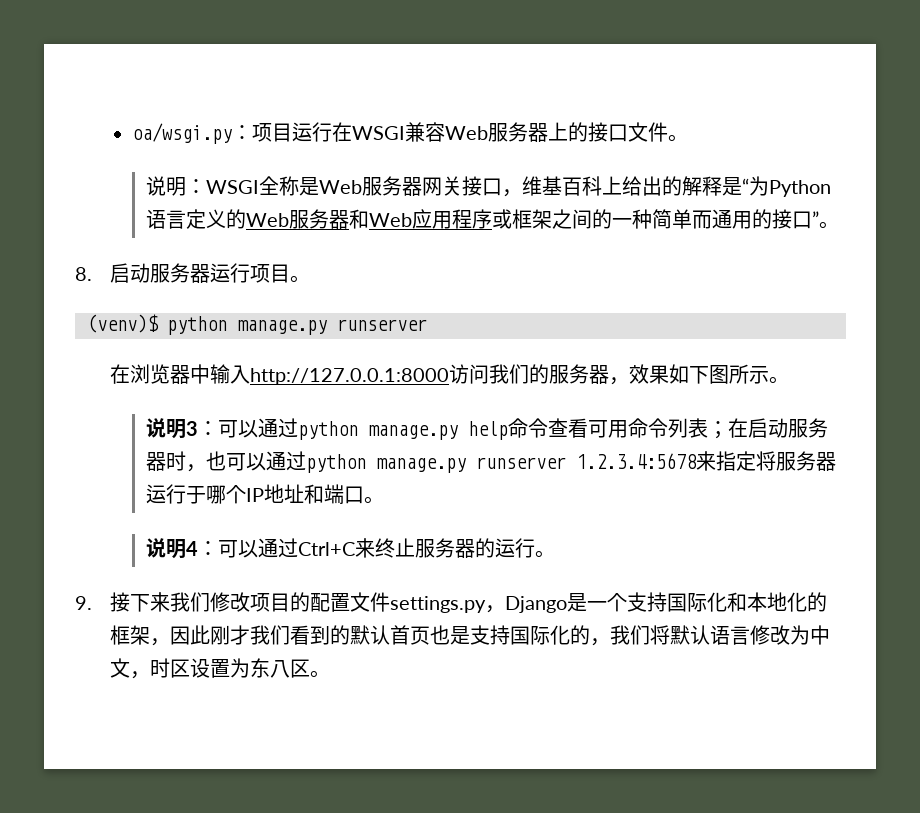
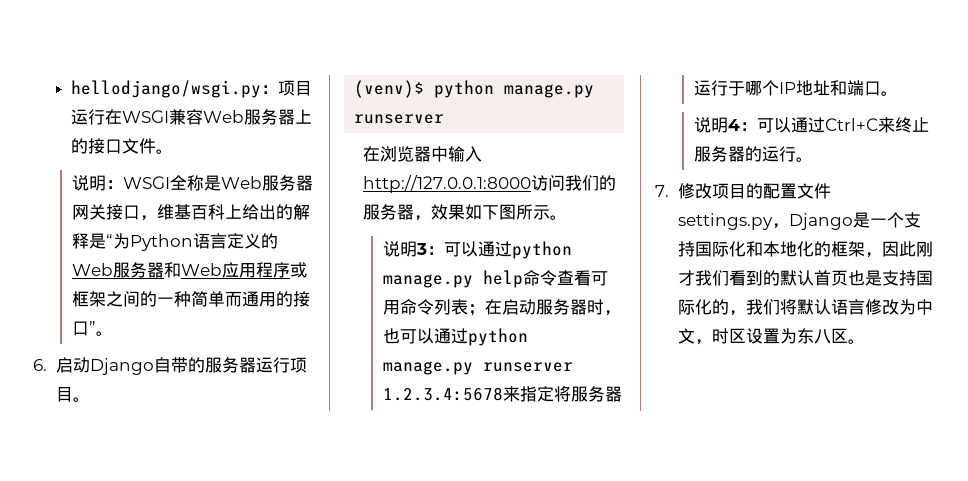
- oa/wsgi.py：项目运行在WSGI兼容Web服务器上的接口文件。
+ hellodjango/wsgi.py：项目运行在WSGI兼容Web服务器上的接口文件。
- 8.启动服务器运行项目。
+ 6.启动Django自带的服务器运行项目。
- 9.接下来我们修改项目的配置文件settings.py，Django是一个支持国际化和本地化的框架，因此刚才我们看到的默认首页也是支持国际化的，我们将默认语言修改为中文，时区设置为东八区。
+ 7.修改项目的配置文件settings.py，Django是一个支持国际化和本地化的框架，因此刚才我们看到的默认首页也是支持国际化的，我们将默认语言修改为中文，时区设置为东八区。

